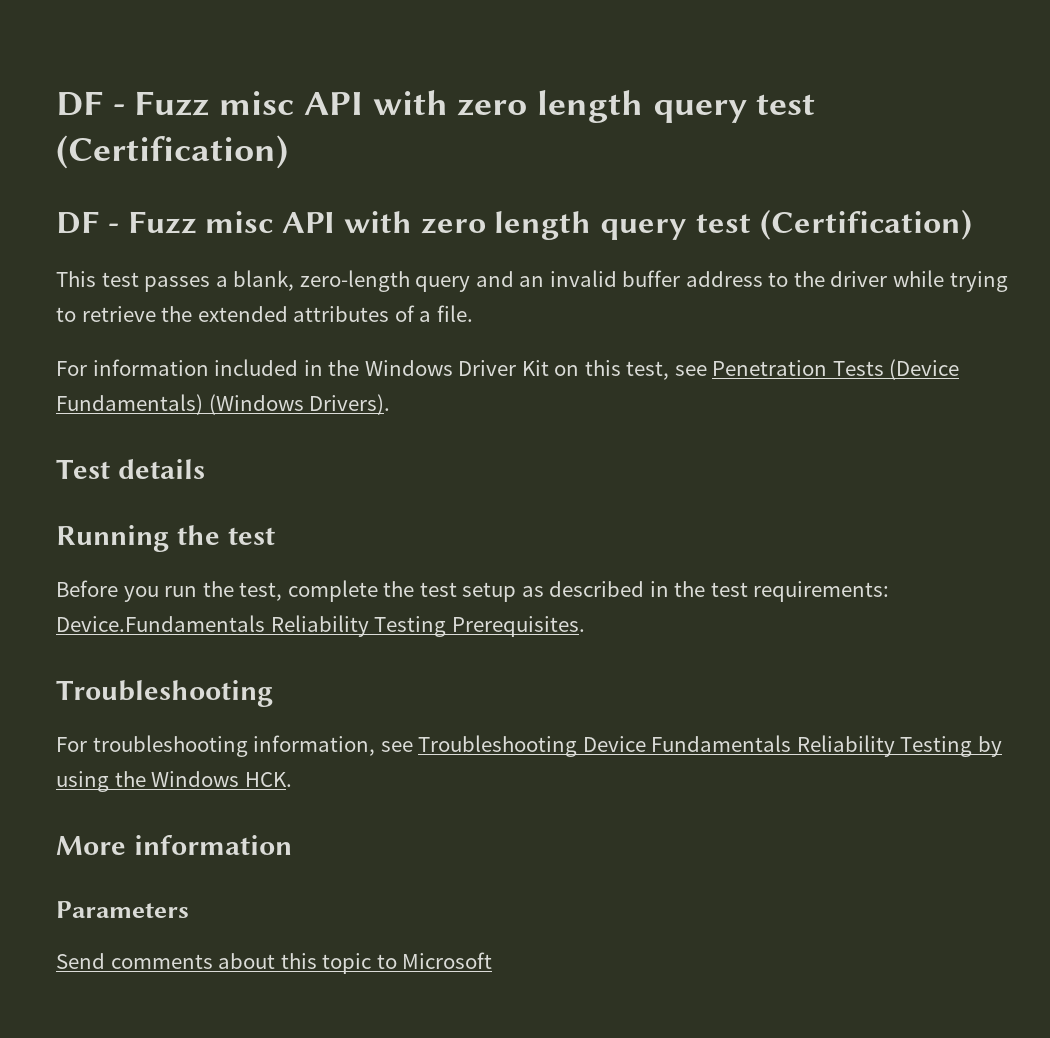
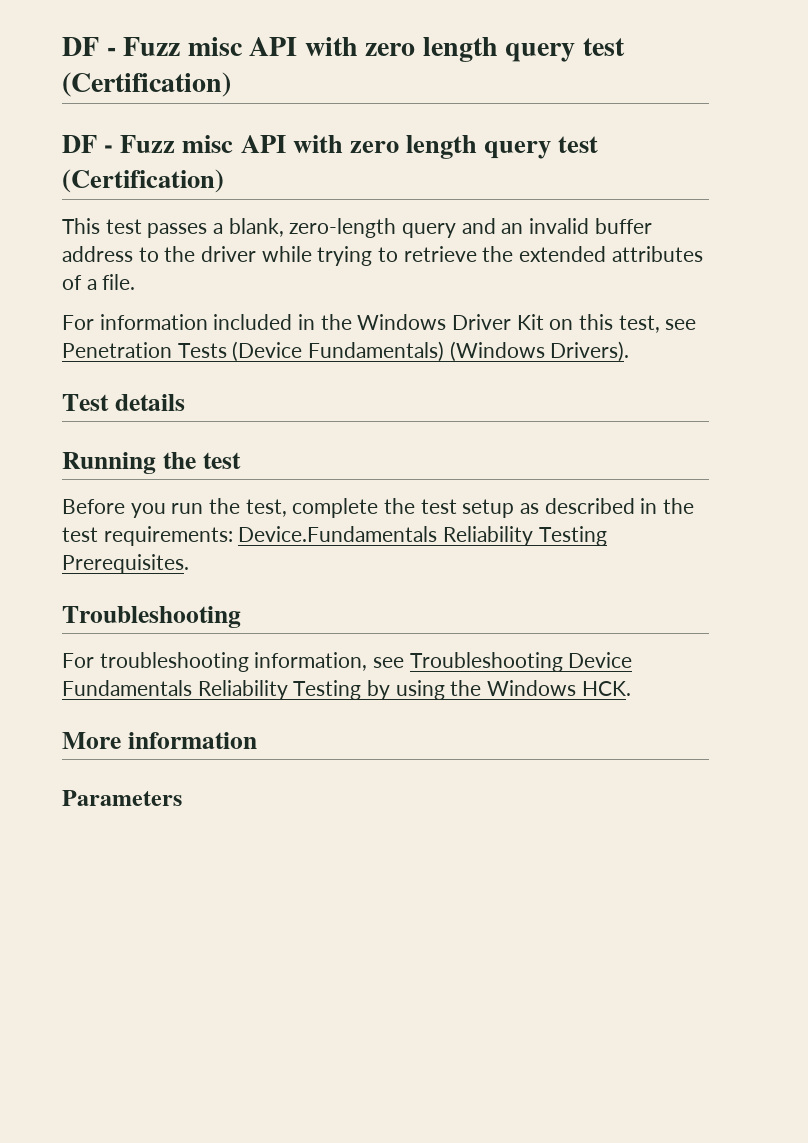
- Send comments about this topic to Microsoft

